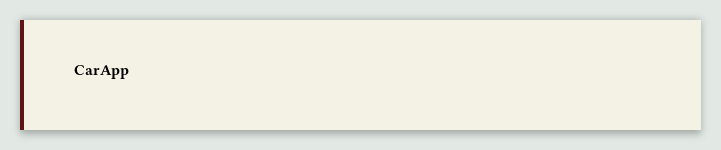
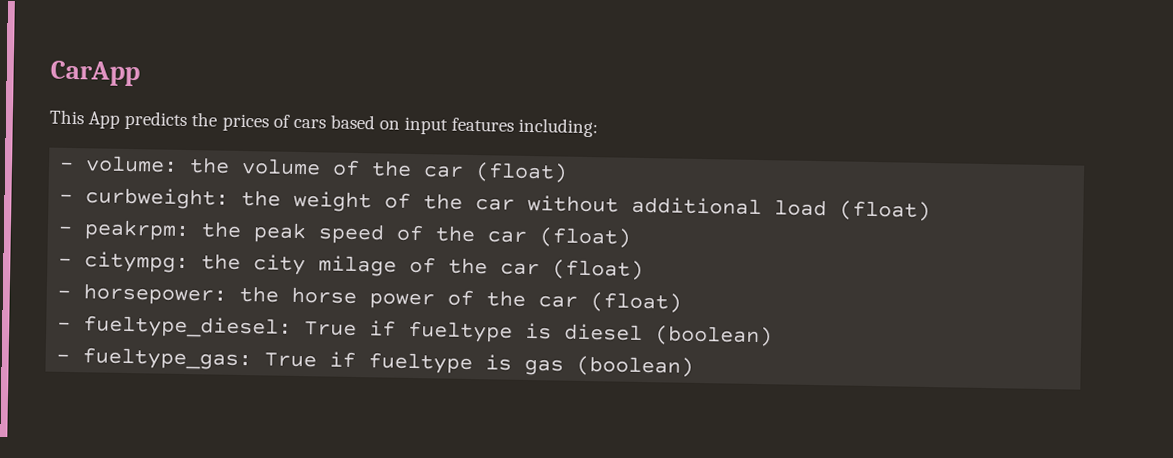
+ This App predicts the prices of cars based on input features including:
+ - volume: the volume of the car (float)
+ - curbweight: the weight of the car without additional load (float)
+ - peakrpm: the peak speed of the car (float)
+ - citympg: the city milage of the car (float)
+ - horsepower: the horse power of the car (float)
+ - fueltype_diesel: True if fueltype is diesel (boolean)
+ - fueltype_gas: True if fueltype is gas (boolean)

